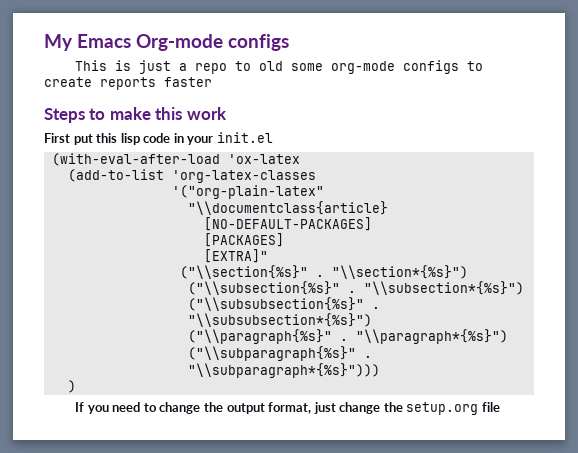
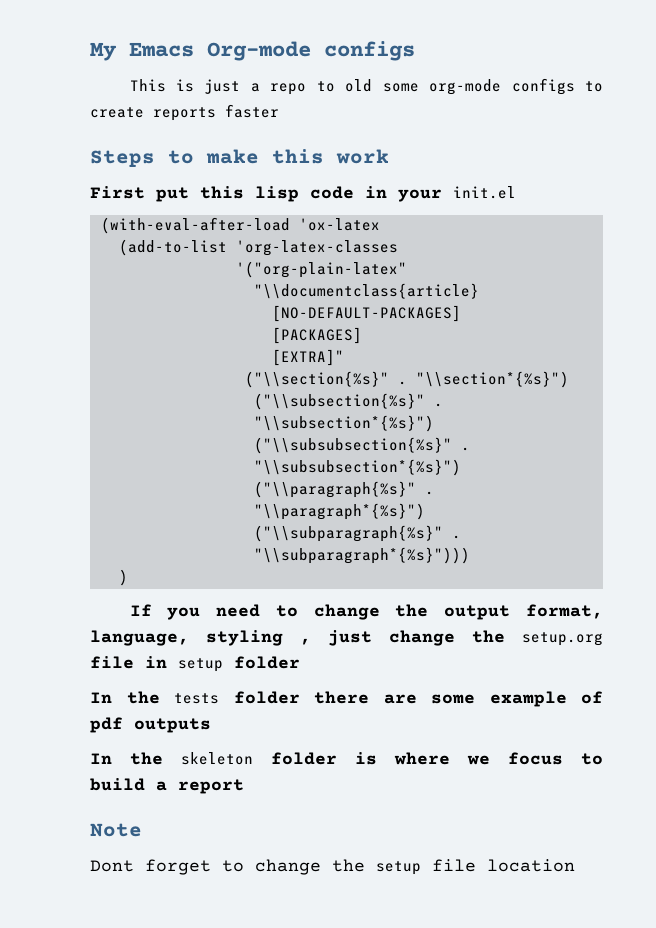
- If you need to change the output format, just change the setup.org file
+ If you need to change the output format, language, styling , just change the setup.org file in setup folder
+ In the tests folder there are some example of pdf outputs
+ In the skeleton folder is where we focus to build a report
+ Note
+ Dont forget to change the setup file location

